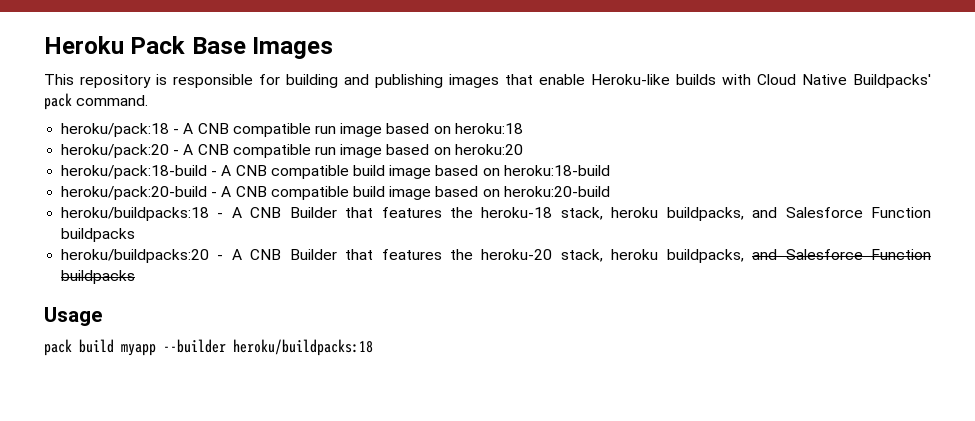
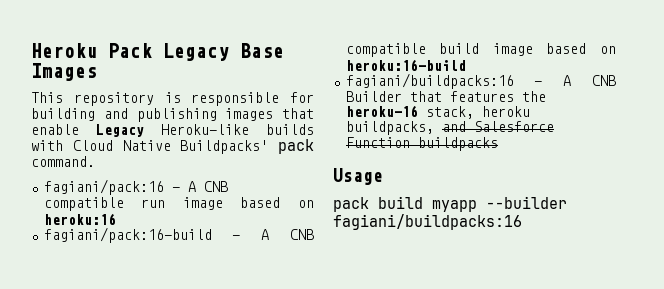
- Heroku Pack Base Images
+ Heroku Pack Legacy Base Images
- This repository is responsible for building and publishing images that enable Heroku-like builds with Cloud Native Buildpacks' pack command.
+ This repository is responsible for building and publishing images that enable Legacy Heroku-like builds with Cloud Native Buildpacks' pack command.
- heroku/pack:18 - A CNB compatible run image based on heroku:18
- heroku/pack:20 - A CNB compatible run image based on heroku:20
- heroku/pack:18-build - A CNB compatible build image based on heroku:18-build
- heroku/pack:20-build - A CNB compatible build image based on heroku:20-build
- heroku/buildpacks:18 - A CNB Builder that features the heroku-18 stack, heroku buildpacks, and Salesforce Function buildpacks
- heroku/buildpacks:20 - A CNB Builder that features the heroku-20 stack, heroku buildpacks, and Salesforce Function buildpacks
+ fagiani/pack:16 - A CNB compatible run image based on heroku:16
+ fagiani/pack:16-build - A CNB compatible build image based on heroku:16-build
+ fagiani/buildpacks:16 - A CNB Builder that features the heroku-16 stack, heroku buildpacks, and Salesforce Function buildpacks
- pack build myapp --builder heroku/buildpacks:18
+ pack build myapp --builder fagiani/buildpacks:16

